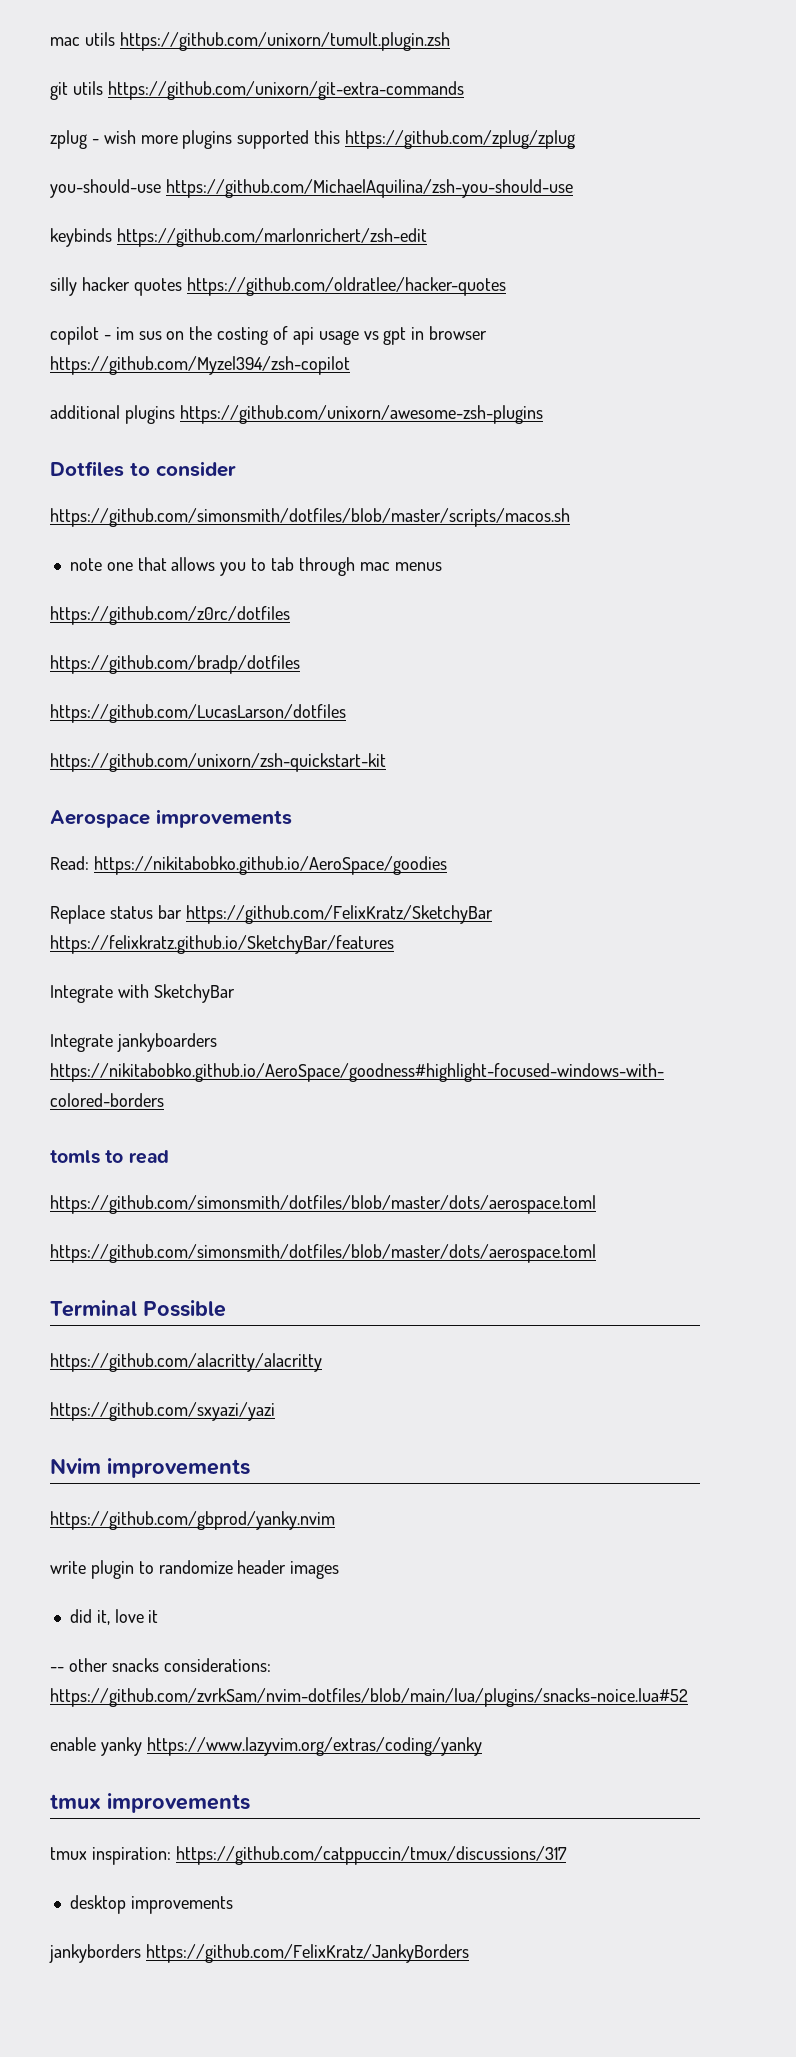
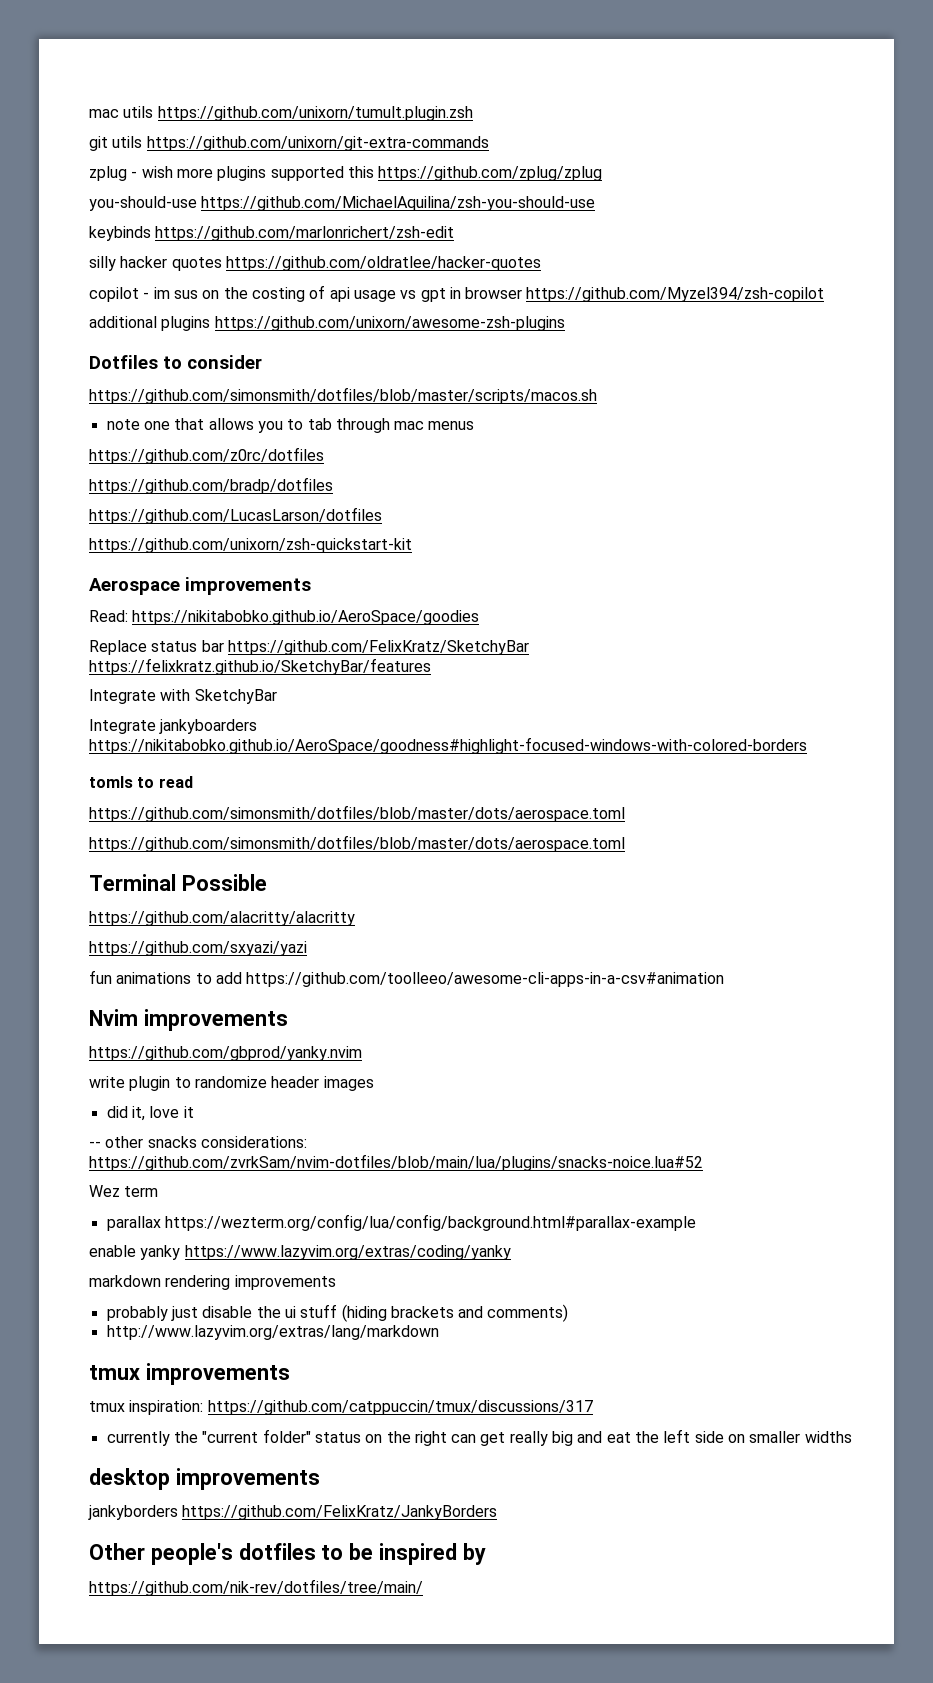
+ fun animations to add https://github.com/toolleeo/awesome-cli-apps-in-a-csv#animation
+ Wez term
+ parallax https://wezterm.org/config/lua/config/background.html#parallax-example
+ markdown rendering improvements
+ probably just disable the ui stuff (hiding brackets and comments)
+ http://www.lazyvim.org/extras/lang/markdown
+ currently the "current folder" status on the right can get really big and eat the left side on smaller widths
  desktop improvements
  jankyborders https://github.com/FelixKratz/JankyBorders
+ Other people's dotfiles to be inspired by
+ https://github.com/nik-rev/dotfiles/tree/main/

